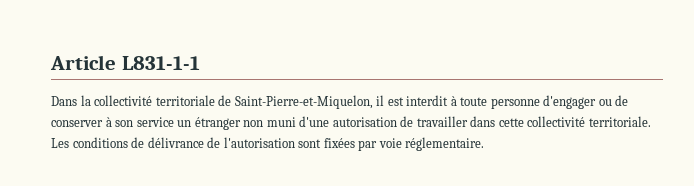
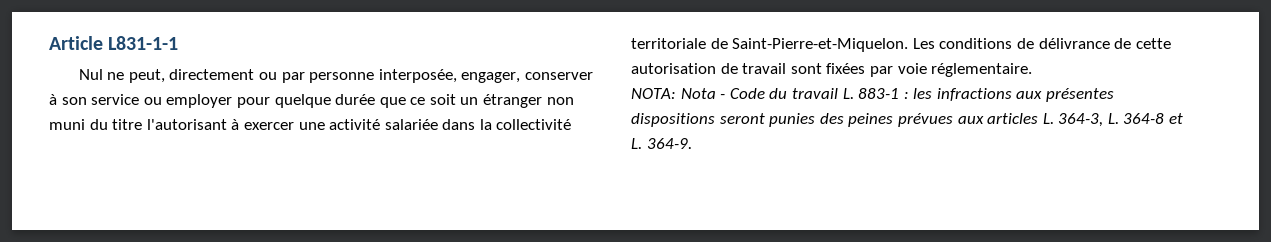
- Dans la collectivité territoriale de Saint-Pierre-et-Miquelon, il est interdit à toute personne d'engager ou de conserver à son service un étranger non muni d'une autorisation de travailler dans cette collectivité territoriale.
+ Nul ne peut, directement ou par personne interposée, engager, conserver à son service ou employer pour quelque durée que ce soit un étranger non muni du titre l'autorisant à exercer une activité salariée dans la collectivité territoriale de Saint-Pierre-et-Miquelon.
- Les conditions de délivrance de l'autorisation sont fixées par voie réglementaire.
+ Les conditions de délivrance de cette autorisation de travail sont fixées par voie réglementaire.
+ NOTA: Nota - Code du travail L. 883-1 : les infractions aux présentes dispositions seront punies des peines prévues aux articles L. 364-3, L. 364-8 et L. 364-9.

